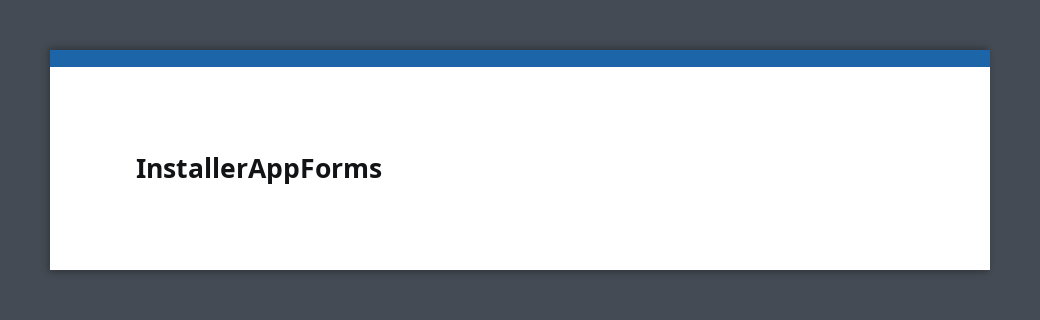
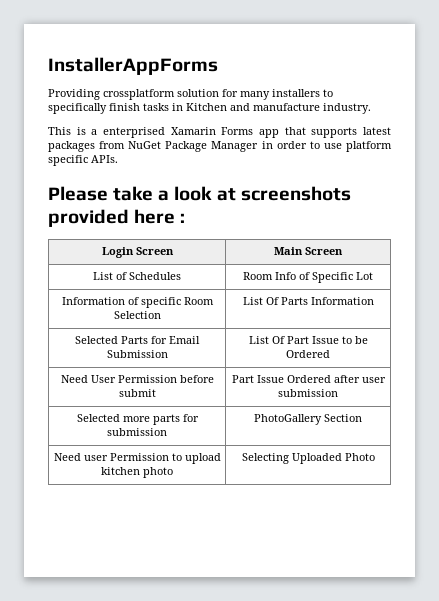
+ Providing crossplatform solution for many installers to specifically finish tasks in Kitchen and manufacture industry.
+ This is a enterprised Xamarin Forms app that supports latest packages from NuGet Package Manager in order to use platform specific APIs.
+ Please take a look at screenshots provided here :
+ Login Screen | Main Screen
+ List of Schedules | Room Info of Specific Lot
+ Information of specific Room Selection | List Of Parts Information
+ Selected Parts for Email Submission | List Of Part Issue to be Ordered
+ Need User Permission before submit | Part Issue Ordered after user submission
+ Selected more parts for submission | PhotoGallery Section
+ Need user Permission to upload kitchen photo | Selecting Uploaded Photo

